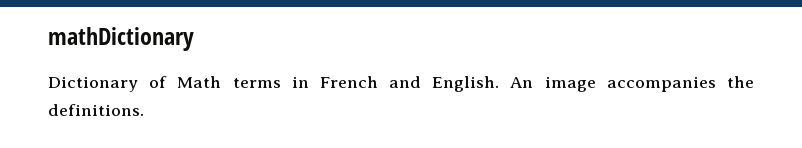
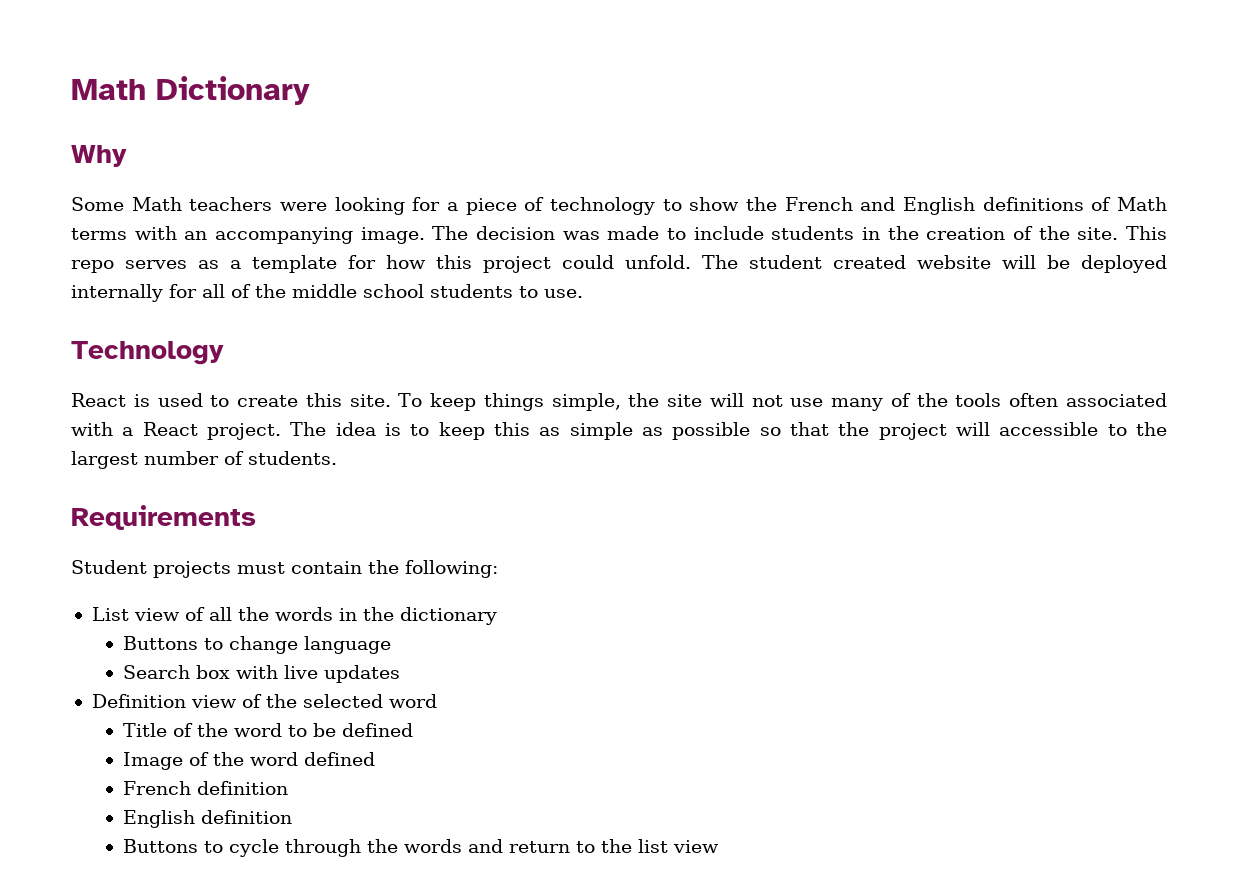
- mathDictionary
- Dictionary of Math terms in French and English. An image accompanies the definitions.
+ Math Dictionary
+ Why
+ Some Math teachers were looking for a piece of technology to show the French and English definitions of Math terms with an accompanying image. The decision was made to include students in the creation of the site. This repo serves as a template for how this project could unfold. The student created website will be deployed internally for all of the middle school students to use.
+ Technology
+ React is used to create this site. To keep things simple, the site will not use many of the tools often associated with a React project. The idea is to keep this as simple as possible so that the project will accessible to the largest number of students.
+ Requirements
+ Student projects must contain the following:
+ List view of all the words in the dictionary
+ Buttons to change language
+ Search box with live updates
+ Definition view of the selected word
+ Title of the word to be defined
+ Image of the word defined
+ French definition
+ English definition
+ Buttons to cycle through the words and return to the list view

